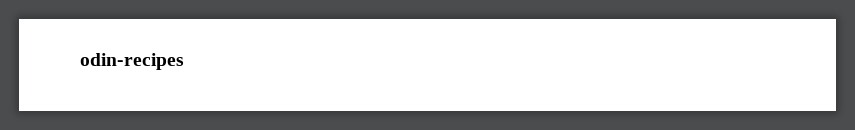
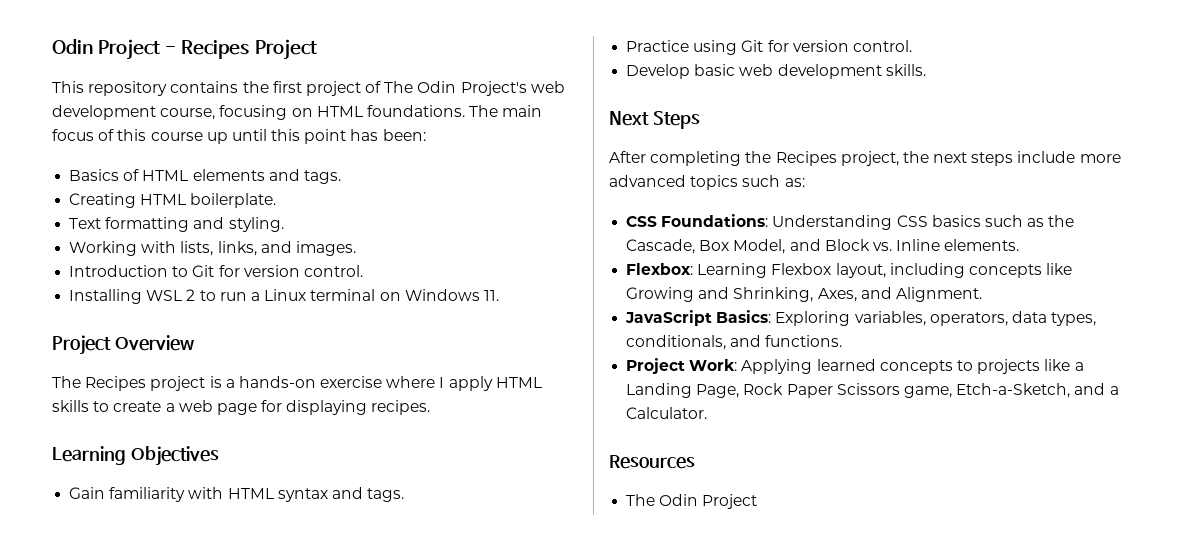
- odin-recipes
+ Odin Project - Recipes Project
+ This repository contains the first project of The Odin Project's web development course, focusing on HTML foundations. The main focus of this course up until this point has been:
+ Basics of HTML elements and tags.
+ Creating HTML boilerplate.
+ Text formatting and styling.
+ Working with lists, links, and images.
+ Introduction to Git for version control.
+ Installing WSL 2 to run a Linux terminal on Windows 11.
+ Project Overview
+ The Recipes project is a hands-on exercise where I apply HTML skills to create a web page for displaying recipes.
+ Learning Objectives
+ Gain familiarity with HTML syntax and tags.
+ Practice using Git for version control.
+ Develop basic web development skills.
+ Next Steps
+ After completing the Recipes project, the next steps include more advanced topics such as:
+ CSS Foundations: Understanding CSS basics such as the Cascade, Box Model, and Block vs. Inline elements.
+ Flexbox: Learning Flexbox layout, including concepts like Growing and Shrinking, Axes, and Alignment.
+ JavaScript Basics: Exploring variables, operators, data types, conditionals, and functions.
+ Project Work: Applying learned concepts to projects like a Landing Page, Rock Paper Scissors game, Etch-a-Sketch, and a Calculator.
+ Resources
+ The Odin Project

